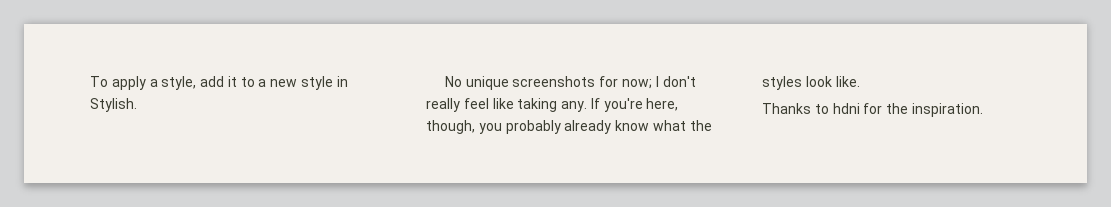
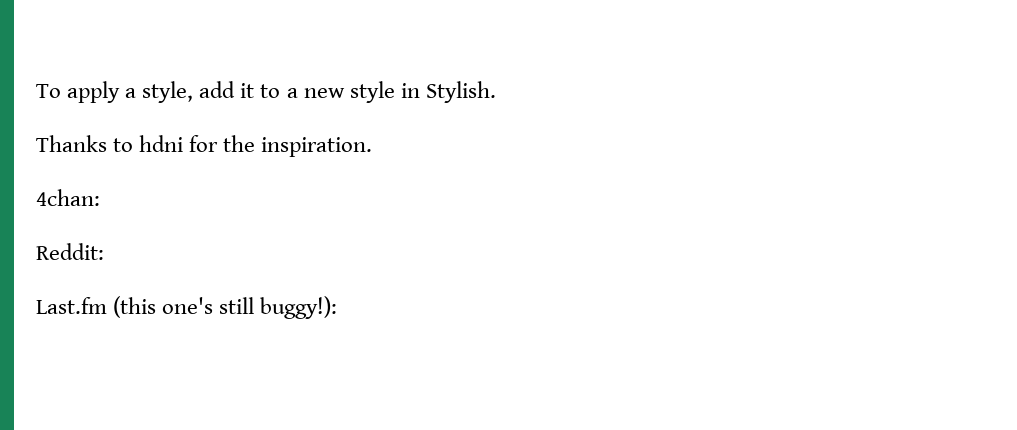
- No unique screenshots for now; I don't really feel like taking any. If you're here, though, you probably already know what the styles look like.
+ 4chan:
+ Reddit:
+ Last.fm (this one's still buggy!):

